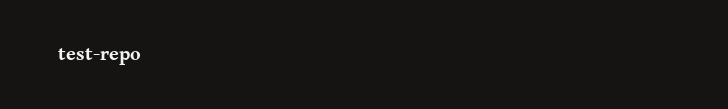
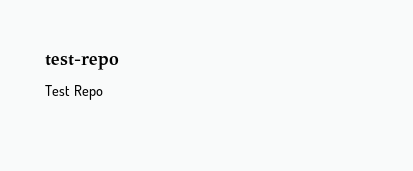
+ Test Repo

